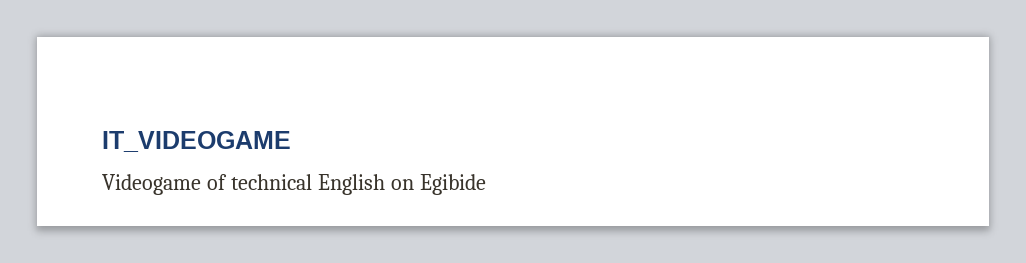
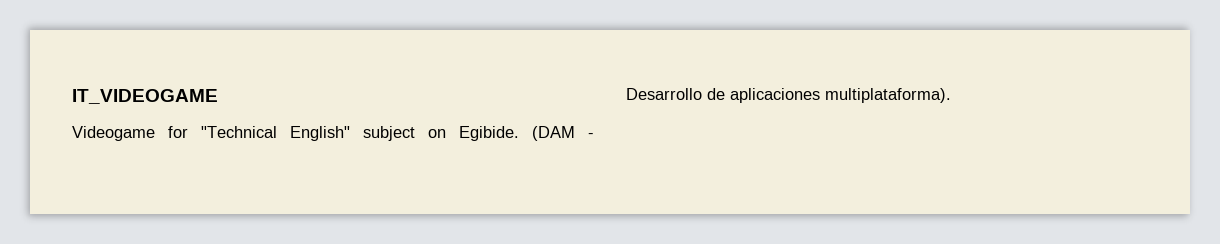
- Videogame of technical English on Egibide
+ Videogame for "Technical English" subject on Egibide. (DAM - Desarrollo de aplicaciones multiplataforma).

